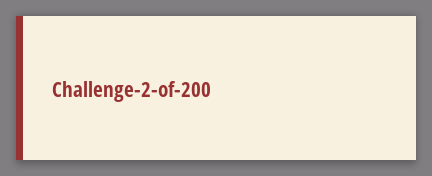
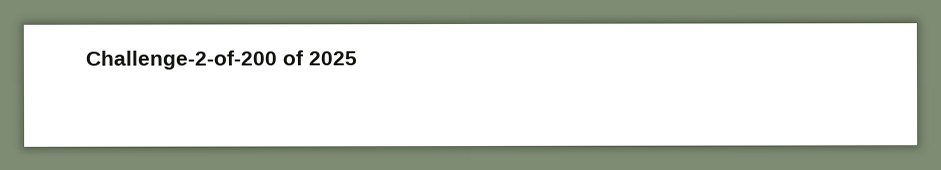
- Challenge-2-of-200
+ Challenge-2-of-200 of 2025

